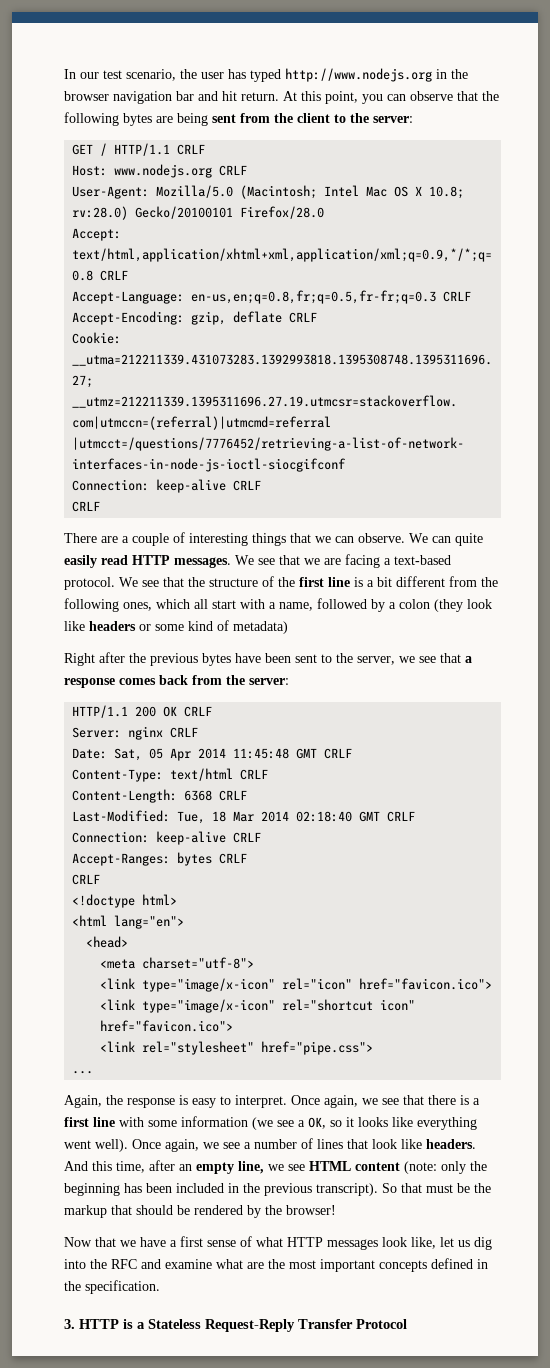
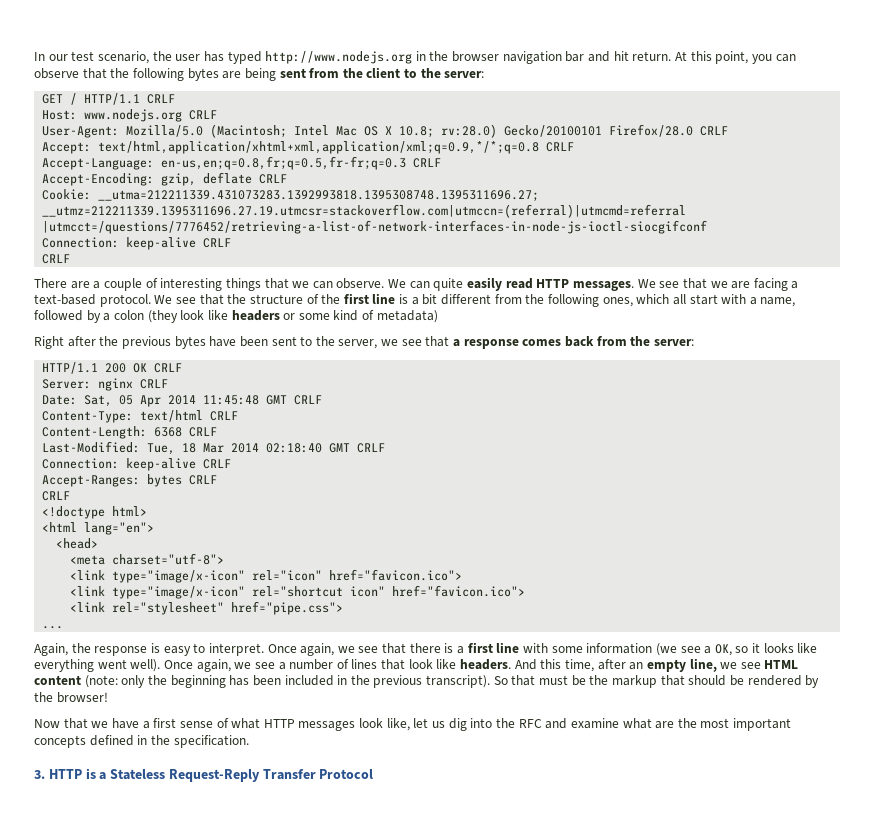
- User-Agent: Mozilla/5.0 (Macintosh; Intel Mac OS X 10.8; rv:28.0) Gecko/20100101 Firefox/28.0
+ User-Agent: Mozilla/5.0 (Macintosh; Intel Mac OS X 10.8; rv:28.0) Gecko/20100101 Firefox/28.0 CRLF

